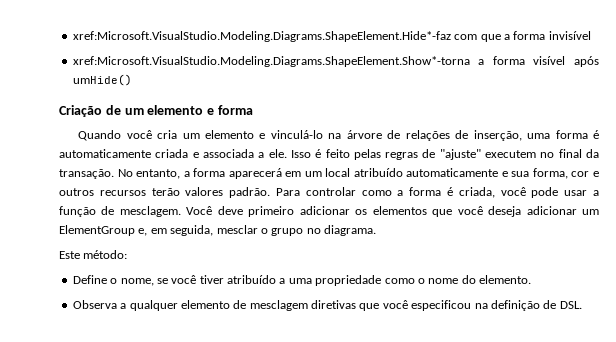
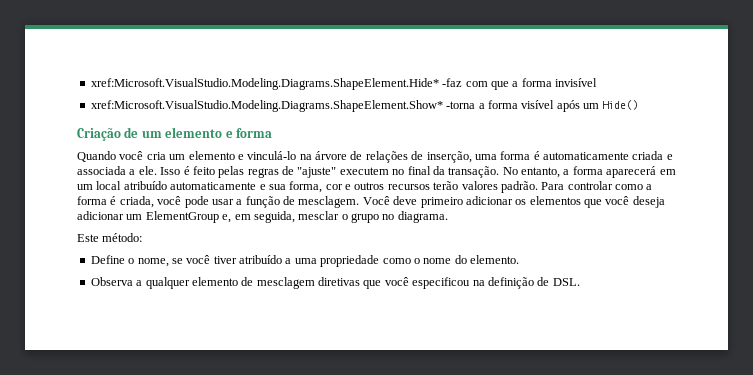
- xref:Microsoft.VisualStudio.Modeling.Diagrams.ShapeElement.Hide*-faz com que a forma invisível
+ xref:Microsoft.VisualStudio.Modeling.Diagrams.ShapeElement.Hide* -faz com que a forma invisível
- xref:Microsoft.VisualStudio.Modeling.Diagrams.ShapeElement.Show*-torna a forma visível após umHide()
+ xref:Microsoft.VisualStudio.Modeling.Diagrams.ShapeElement.Show* -torna a forma visível após um Hide()

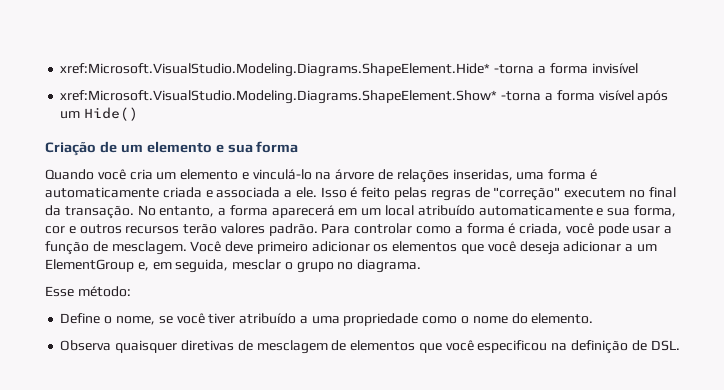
- xref:Microsoft.VisualStudio.Modeling.Diagrams.ShapeElement.Hide* -faz com que a forma invisível
+ xref:Microsoft.VisualStudio.Modeling.Diagrams.ShapeElement.Hide* -torna a forma invisível
- Criação de um elemento e forma
+ Criação de um elemento e sua forma
- Quando você cria um elemento e vinculá-lo na árvore de relações de inserção, uma forma é automaticamente criada e associada a ele.
+ Quando você cria um elemento e vinculá-lo na árvore de relações inseridas, uma forma é automaticamente criada e associada a ele.
- Isso é feito pelas regras de "ajuste" executem no final da transação.
+ Isso é feito pelas regras de "correção" executem no final da transação.
- Você deve primeiro adicionar os elementos que você deseja adicionar um ElementGroup e, em seguida, mesclar o grupo no diagrama.
+ Você deve primeiro adicionar os elementos que você deseja adicionar a um ElementGroup e, em seguida, mesclar o grupo no diagrama.
- Este método:
+ Esse método:
- Observa a qualquer elemento de mesclagem diretivas que você especificou na definição de DSL.
+ Observa quaisquer diretivas de mesclagem de elementos que você especificou na definição de DSL.

